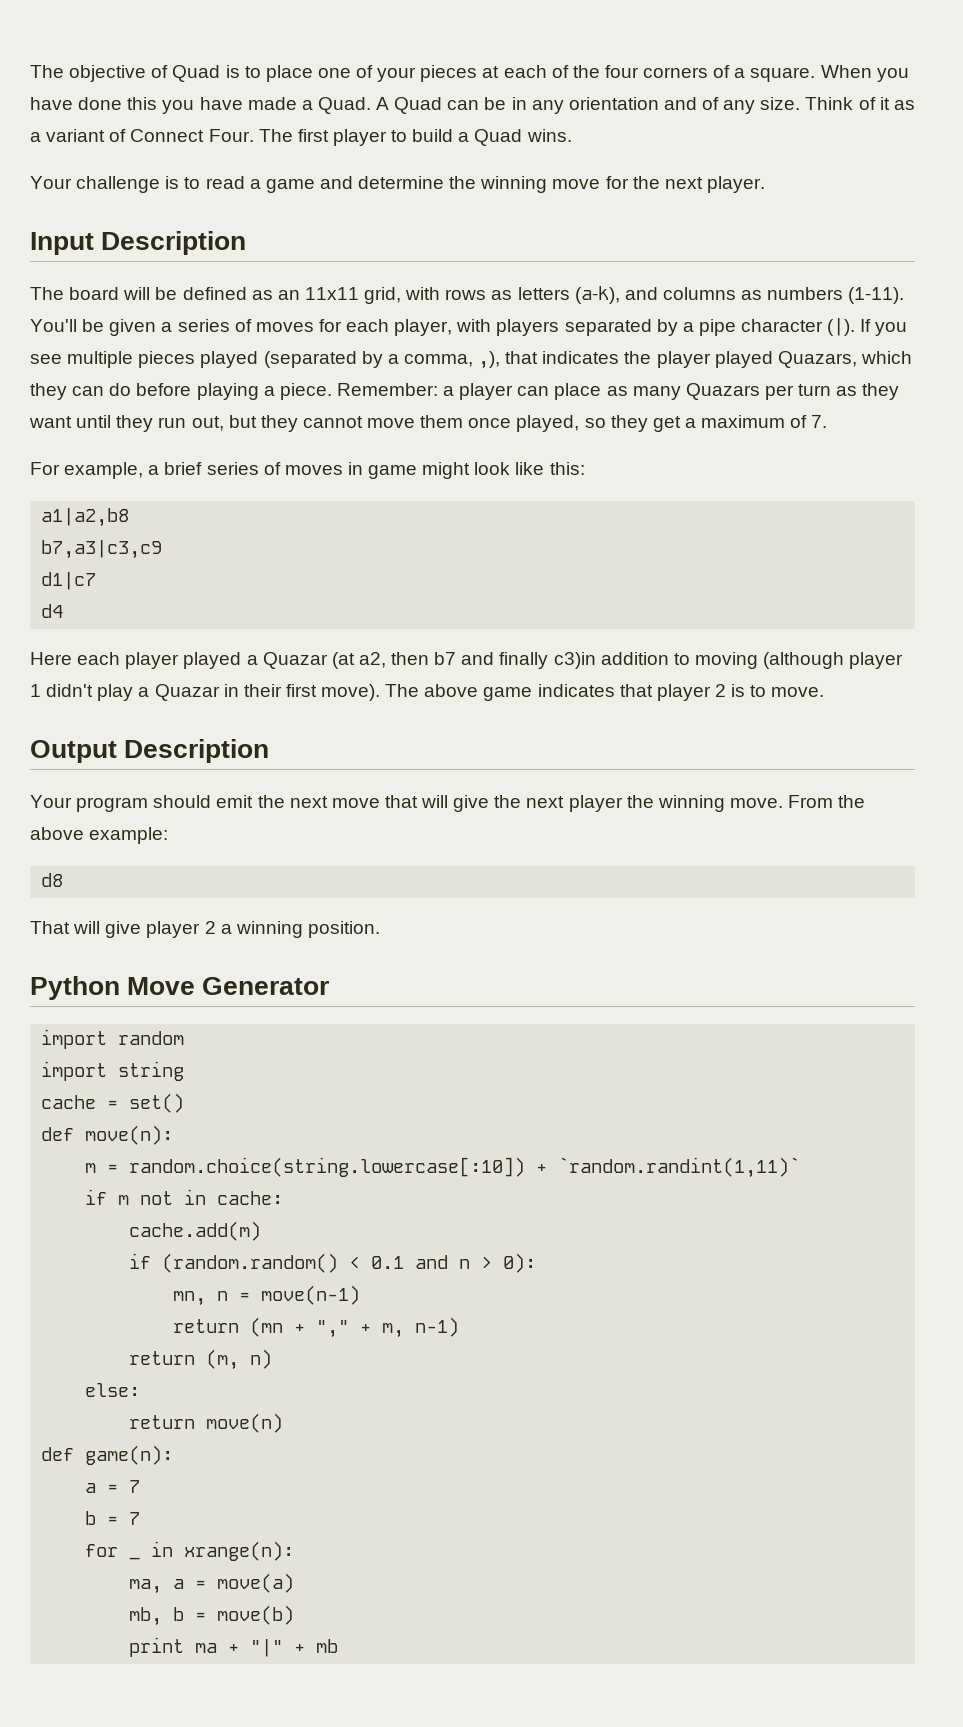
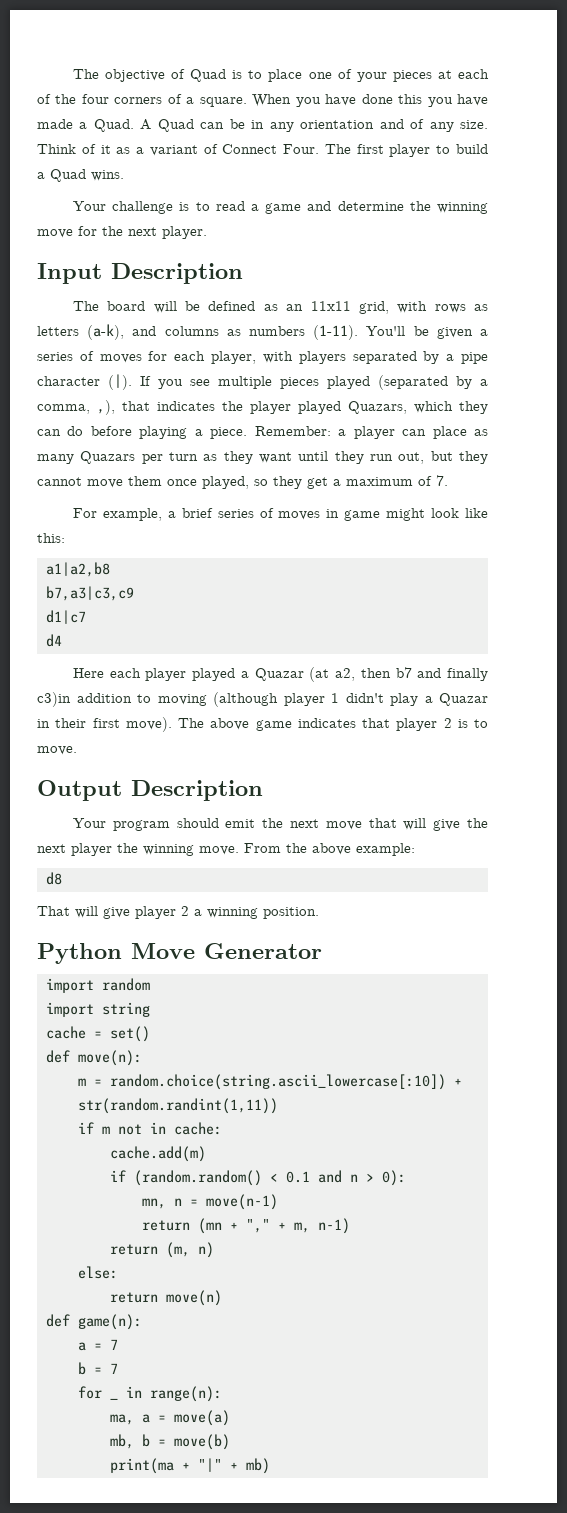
- m = random.choice(string.lowercase[:10]) + `random.randint(1,11)`
+ m = random.choice(string.ascii_lowercase[:10]) + str(random.randint(1,11))
- for _ in xrange(n):
+ for _ in range(n):
- print ma + "|" + mb
+ print(ma + "|" + mb)

